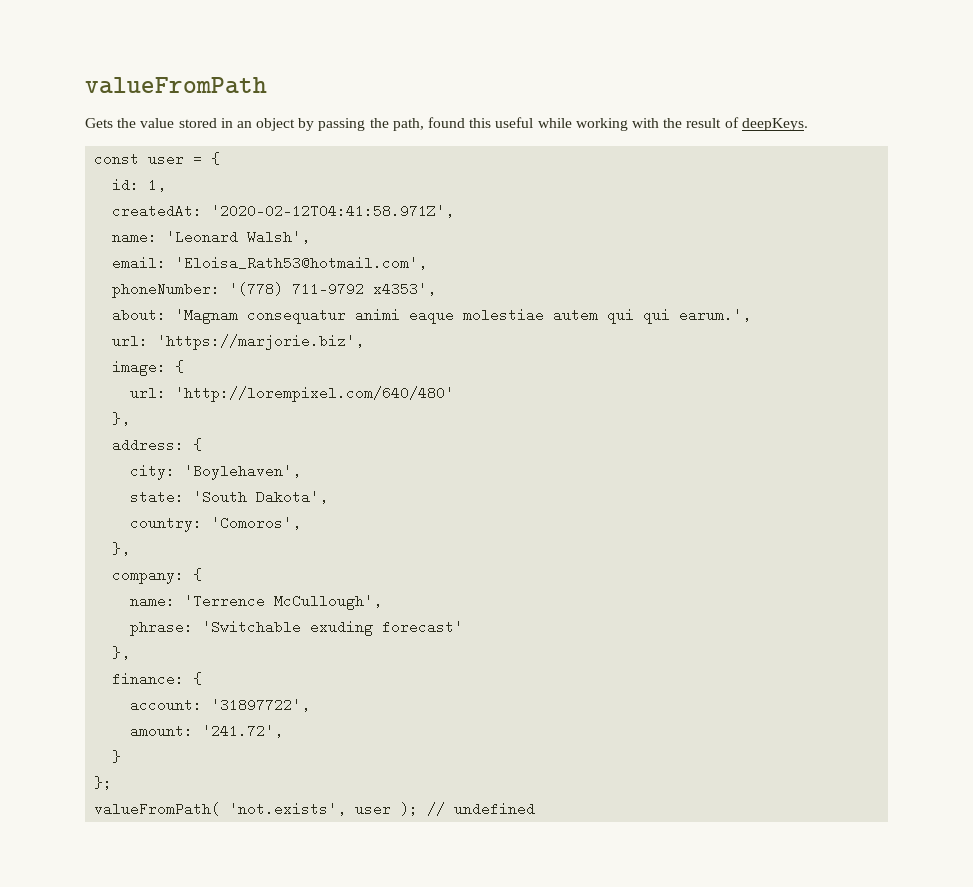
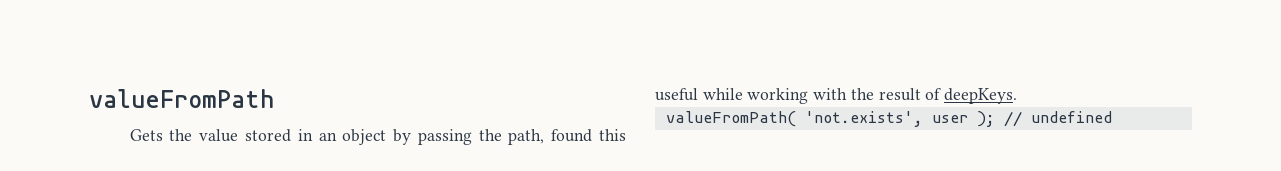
- const user = {
- id: 1,
- createdAt: '2020-02-12T04:41:58.971Z',
- name: 'Leonard Walsh',
- email: 'Eloisa_Rath53@hotmail.com',
- phoneNumber: '(778) 711-9792 x4353',
- about: 'Magnam consequatur animi eaque molestiae autem qui qui earum.',
- url: 'https://marjorie.biz',
- image: {
- url: 'http://lorempixel.com/640/480'
- },
- address: {
- city: 'Boylehaven',
- state: 'South Dakota',
- country: 'Comoros',
- },
- company: {
- name: 'Terrence McCullough',
- phrase: 'Switchable exuding forecast'
- },
- finance: {
- account: '31897722',
- amount: '241.72',
- }
- };

